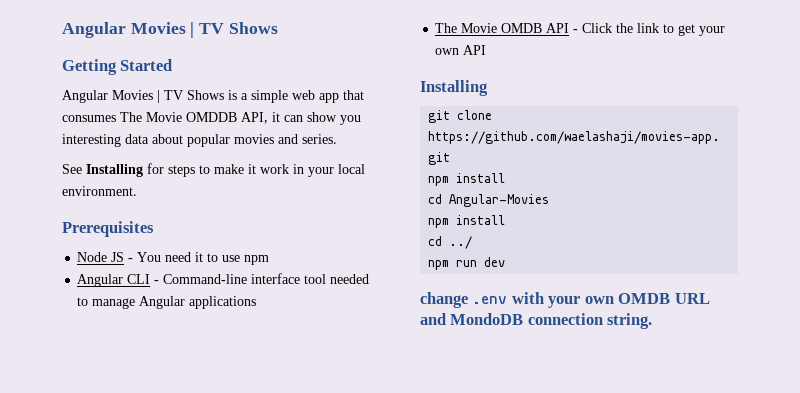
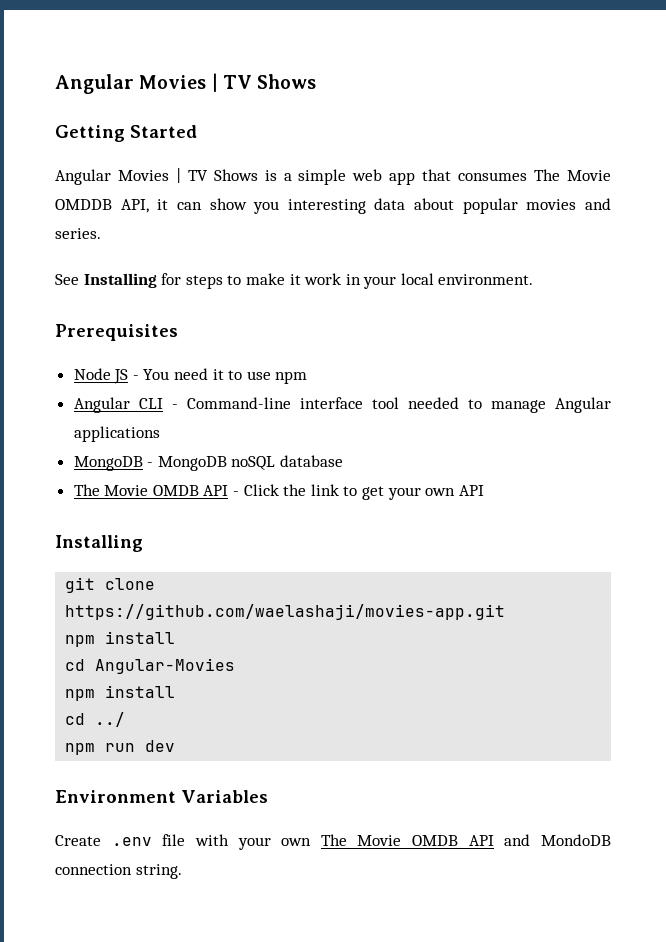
+ MongoDB - MongoDB noSQL database
- change .env with your own OMDB URL and MondoDB connection string.
+ Environment Variables
+ Create .env file with your own The Movie OMDB API and MondoDB connection string.

